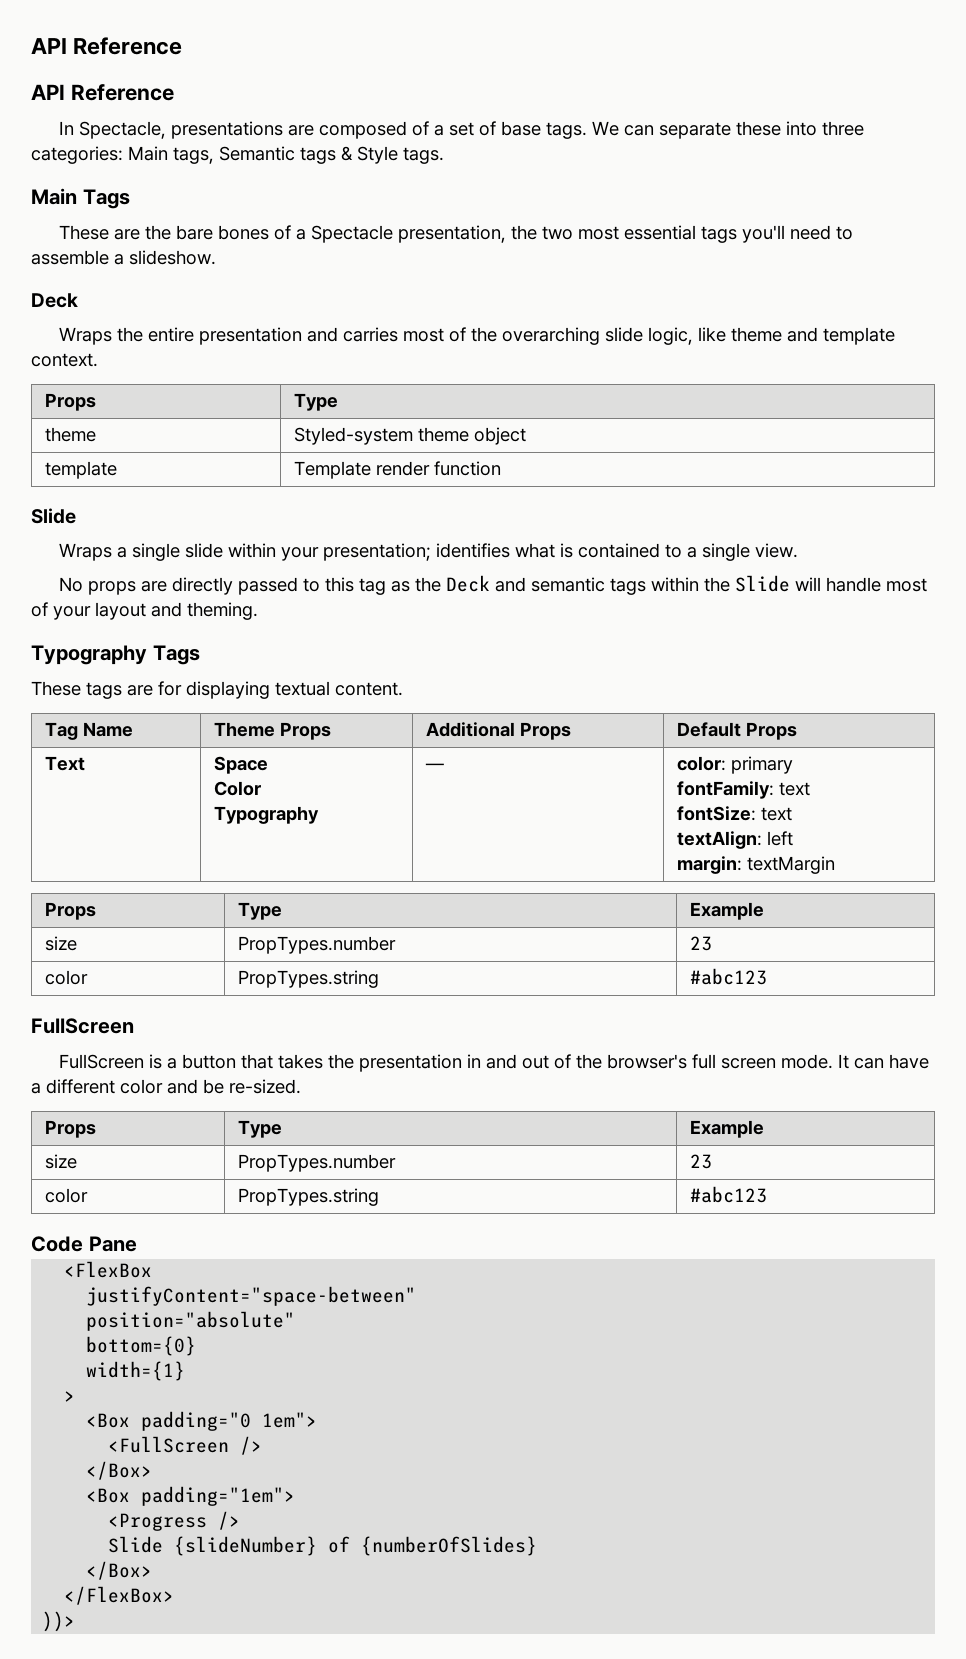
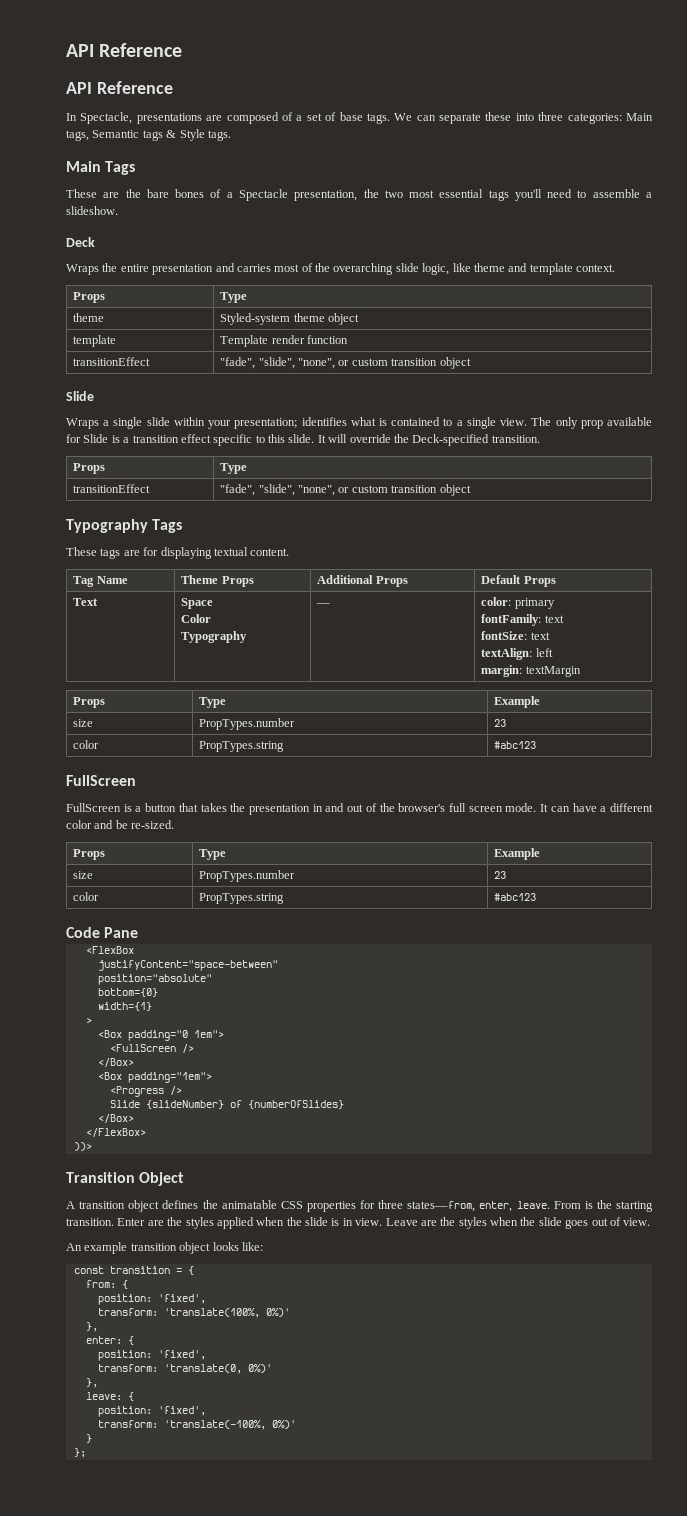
  template | Template render function
+ transitionEffect | "fade", "slide", "none", or custom transition object
- Wraps a single slide within your presentation; identifies what is contained to a single view.
- No props are directly passed to this tag as the Deck and semantic tags within the Slide will handle most of your layout and theming.
+ Wraps a single slide within your presentation; identifies what is contained to a single view. The only prop available for Slide is a transition effect specific to this slide. It will override the Deck-specified transition.
+ Props | Type
+ transitionEffect | "fade", "slide", "none", or custom transition object
+ Transition Object
+ A transition object defines the animatable CSS properties for three states—from, enter, leave. From is the starting transition. Enter are the styles applied when the slide is in view. Leave are the styles when the slide goes out of view.
+ An example transition object looks like:
+ const transition = {
+ from: {
+ position: 'fixed',
+ transform: 'translate(100%, 0%)'
+ },
+ enter: {
+ position: 'fixed',
+ transform: 'translate(0, 0%)'
+ },
+ leave: {
+ position: 'fixed',
+ transform: 'translate(-100%, 0%)'
+ }
+ };

